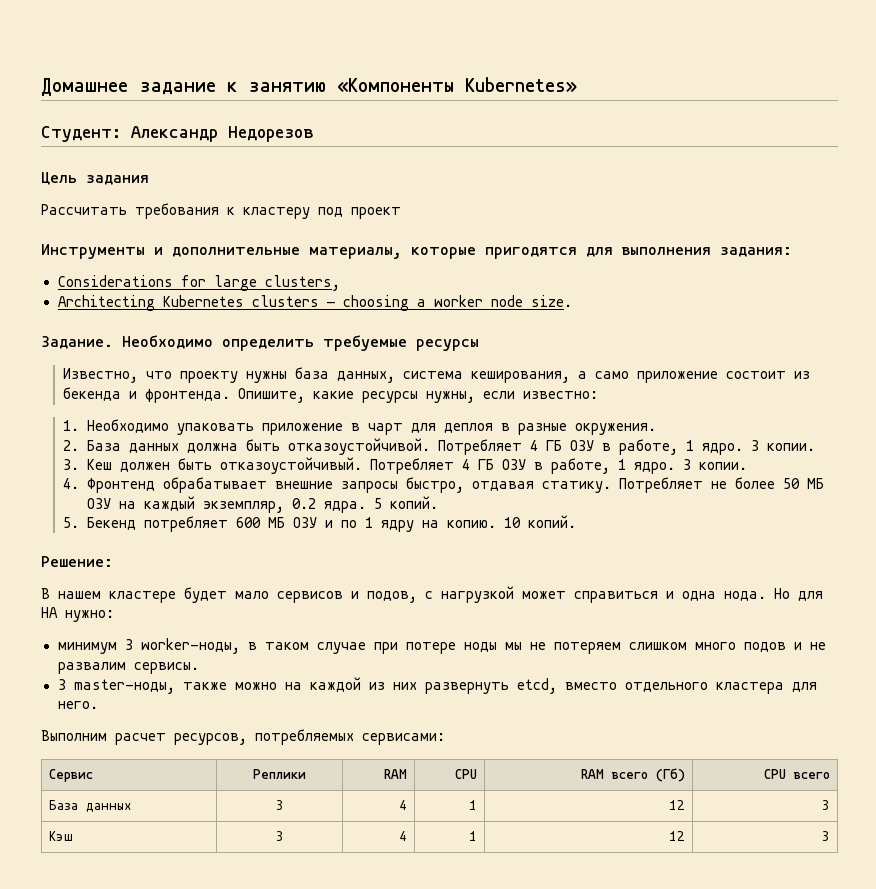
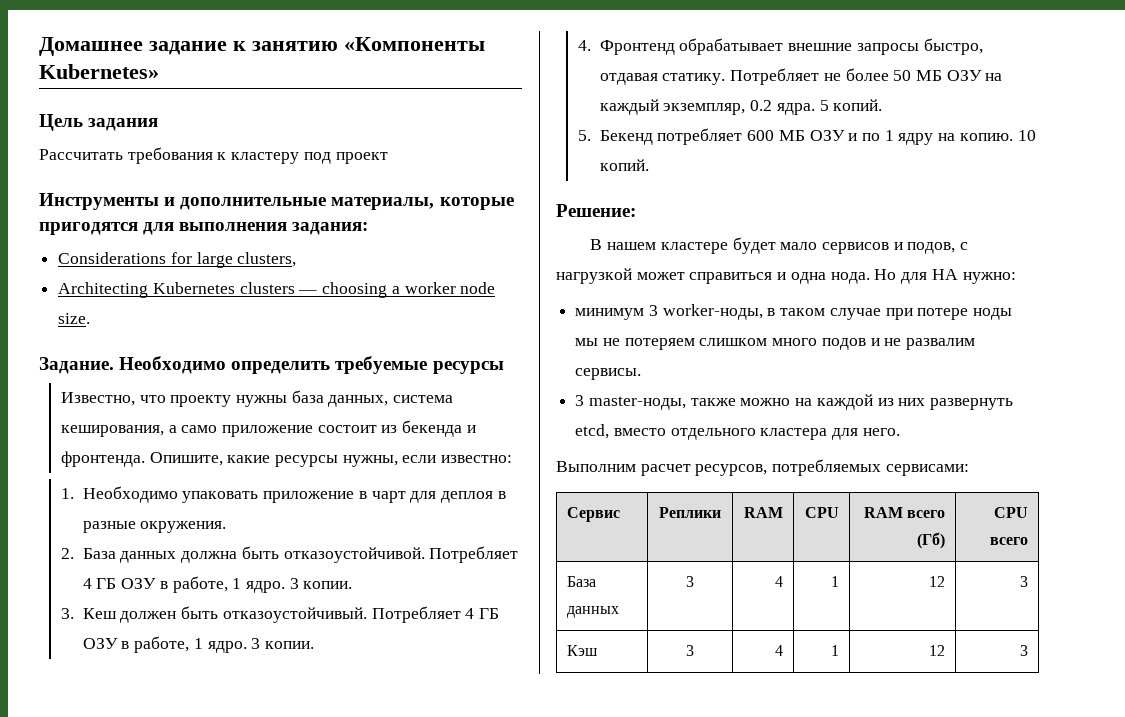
- Студент: Александр Недорезов

